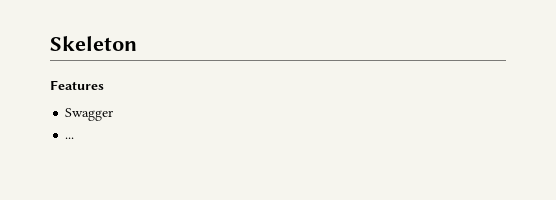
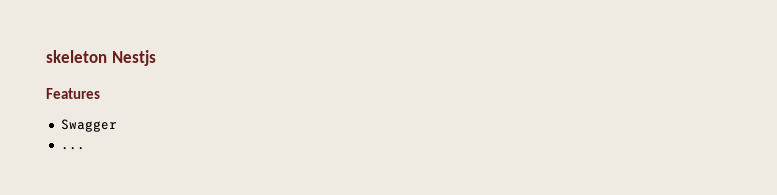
- Skeleton
+ skeleton Nestjs

